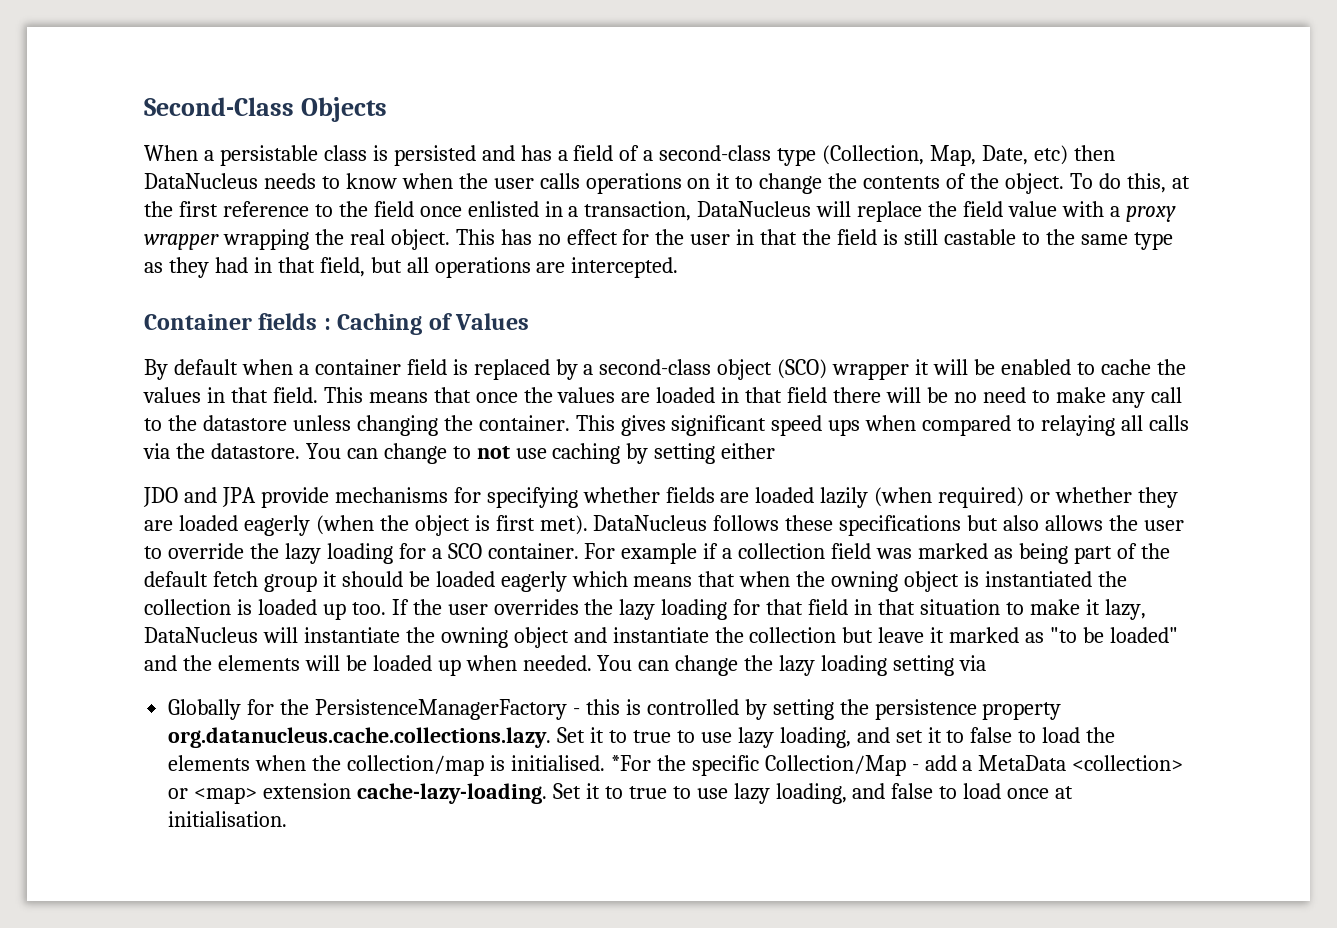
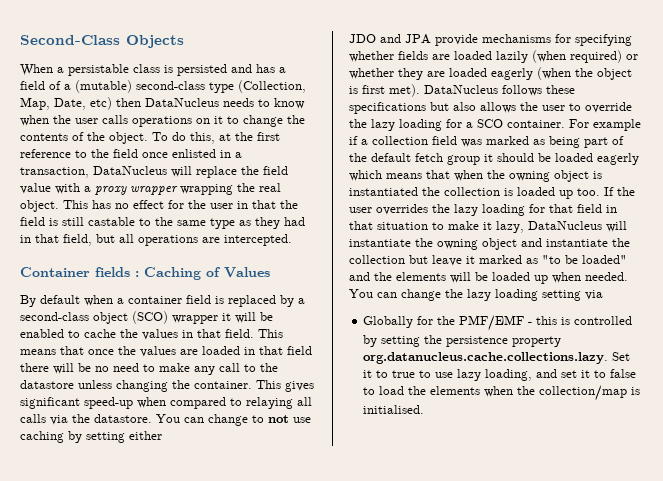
- When a persistable class is persisted and has a field of a second-class type (Collection, Map, Date, etc) then DataNucleus needs to know when the user calls operations on it to change the contents of the object.
+ When a persistable class is persisted and has a field of a (mutable) second-class type (Collection, Map, Date, etc) then DataNucleus needs to know when the user calls operations on it to change the contents of the object.
- This gives significant speed ups when compared to relaying all calls via the datastore.
+ This gives significant speed-up when compared to relaying all calls via the datastore.
- Globally for the PersistenceManagerFactory - this is controlled by setting the persistence property org.datanucleus.cache.collections.lazy. Set it to true to use lazy loading, and set it to false to load the elements when the collection/map is initialised. *For the specific Collection/Map - add a MetaData <collection> or <map> extension cache-lazy-loading. Set it to true to use lazy loading, and false to load once at initialisation.
+ Globally for the PMF/EMF - this is controlled by setting the persistence property org.datanucleus.cache.collections.lazy. Set it to true to use lazy loading, and set it to false to load the elements when the collection/map is initialised.

